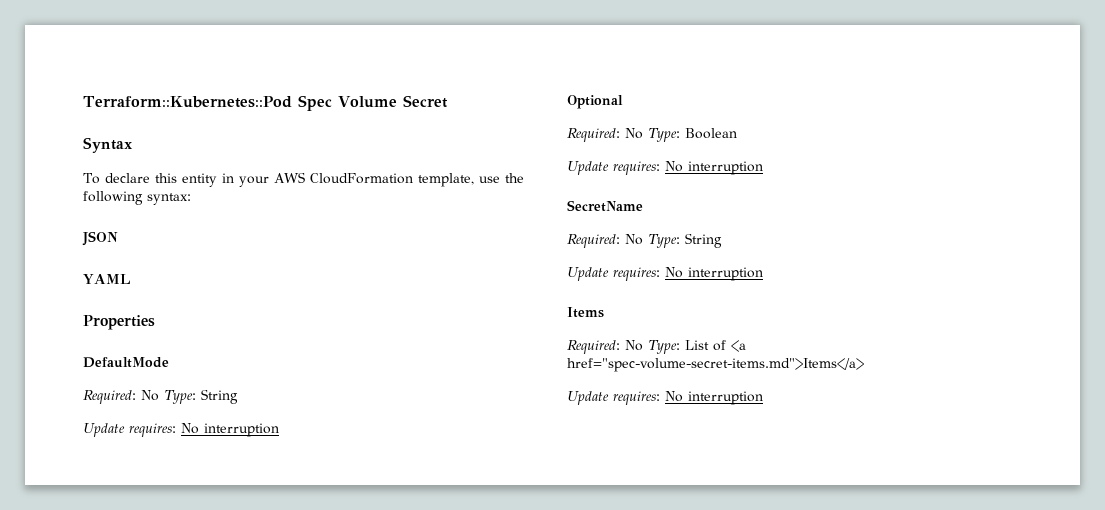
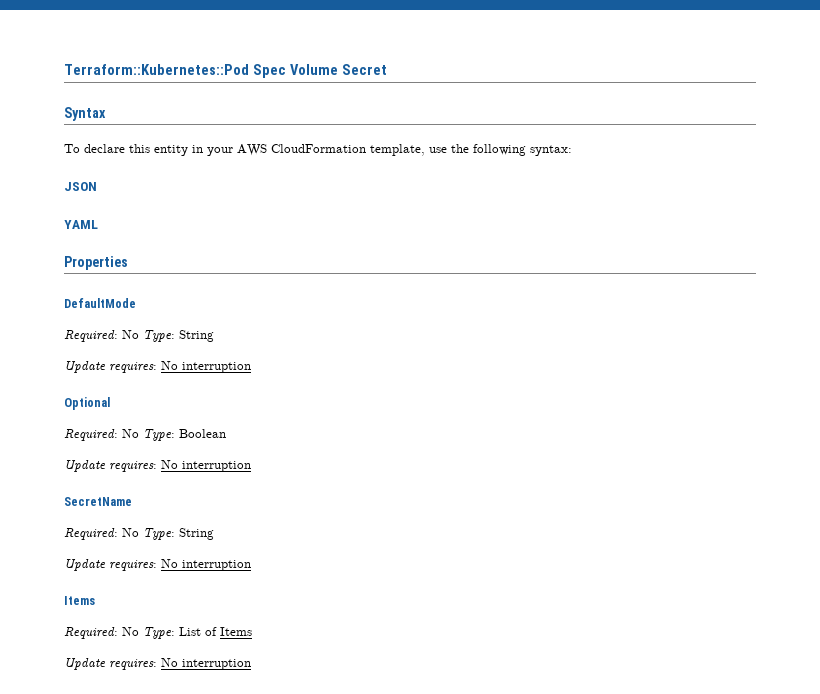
- Required: No Type: List of <a href="spec-volume-secret-items.md">Items</a>
+ Required: No Type: List of Items

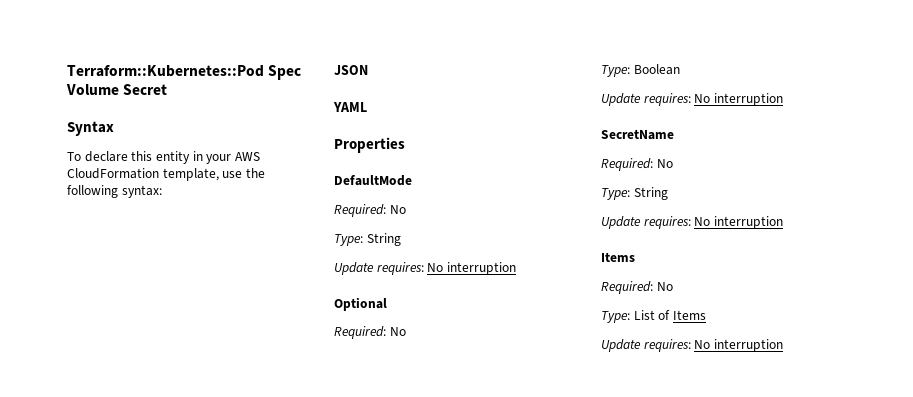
  DefaultMode
- Required: No Type: String
+ Required: No
+ Type: String
  Optional
- Required: No Type: Boolean
+ Required: No
+ Type: Boolean
  SecretName
- Required: No Type: String
+ Required: No
+ Type: String
  Update requires: No interruption
  Items
- Required: No Type: List of Items
+ Required: No
+ Type: List of Items

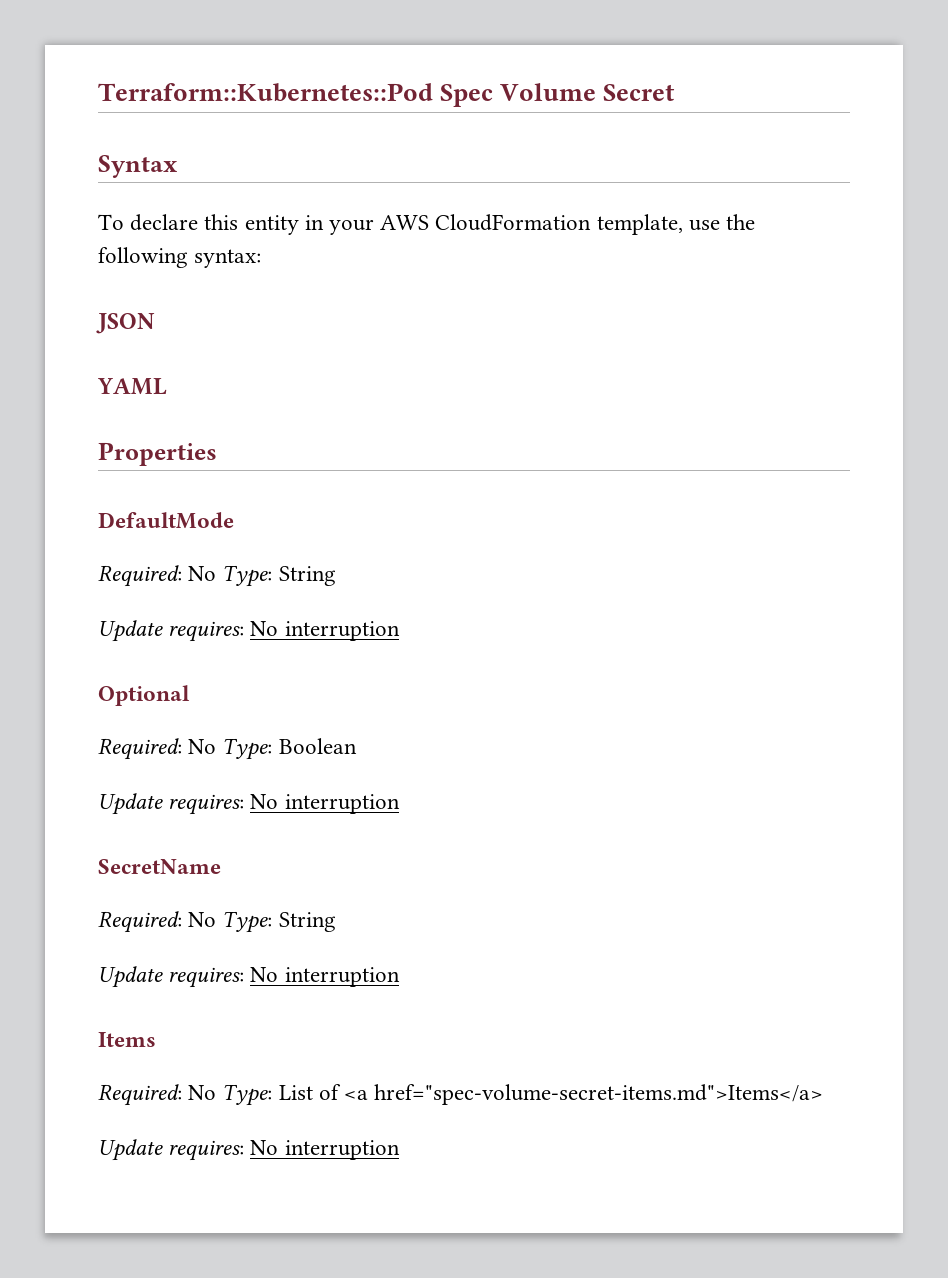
  DefaultMode
- Required: No
- Type: String
+ Required: No Type: String
  Optional
- Required: No
- Type: Boolean
+ Required: No Type: Boolean
  SecretName
- Required: No
- Type: String
+ Required: No Type: String
  Update requires: No interruption
  Items
- Required: No
- Type: List of Items
+ Required: No Type: List of <a href="spec-volume-secret-items.md">Items</a>

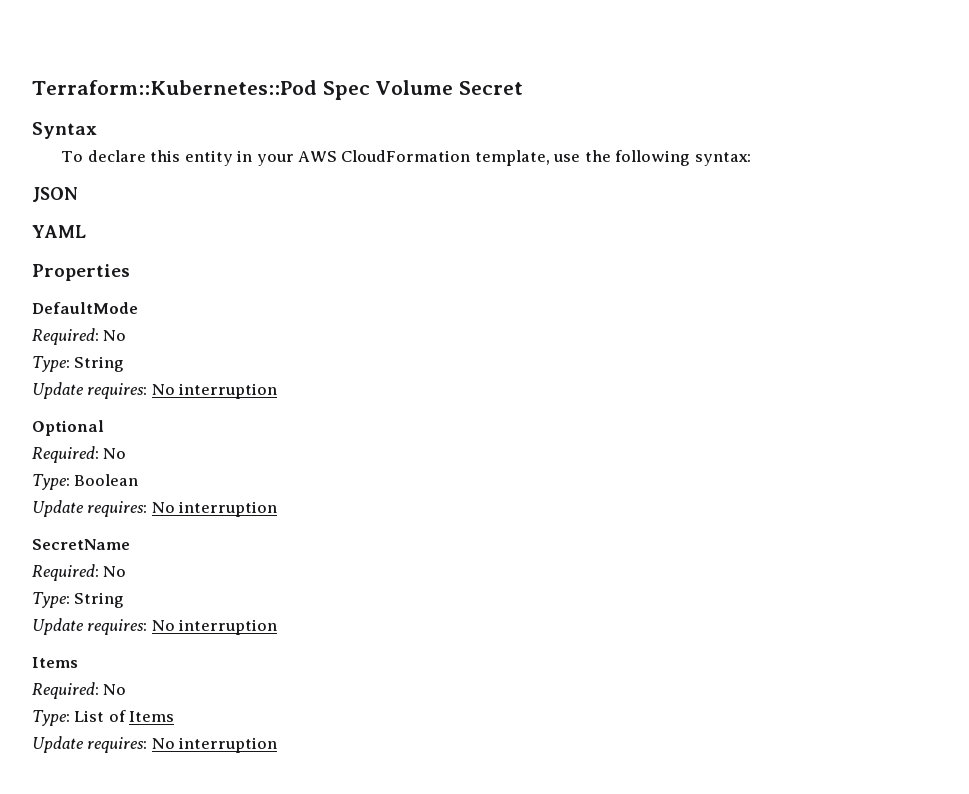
  DefaultMode
- Required: No Type: String
+ Required: No
+ Type: String
  Optional
- Required: No Type: Boolean
+ Required: No
+ Type: Boolean
  SecretName
- Required: No Type: String
+ Required: No
+ Type: String
  Update requires: No interruption
  Items
- Required: No Type: List of <a href="spec-volume-secret-items.md">Items</a>
+ Required: No
+ Type: List of Items

